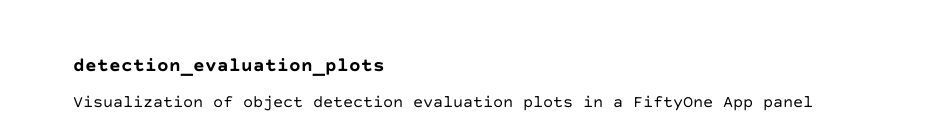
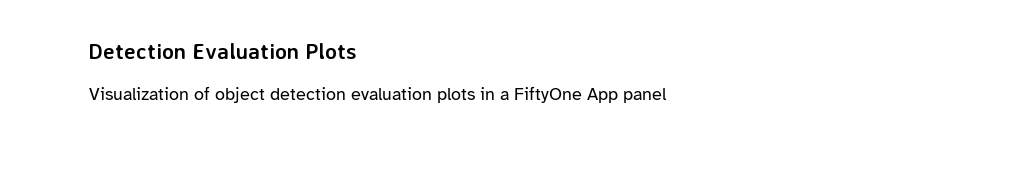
- detection_evaluation_plots
+ Detection Evaluation Plots

